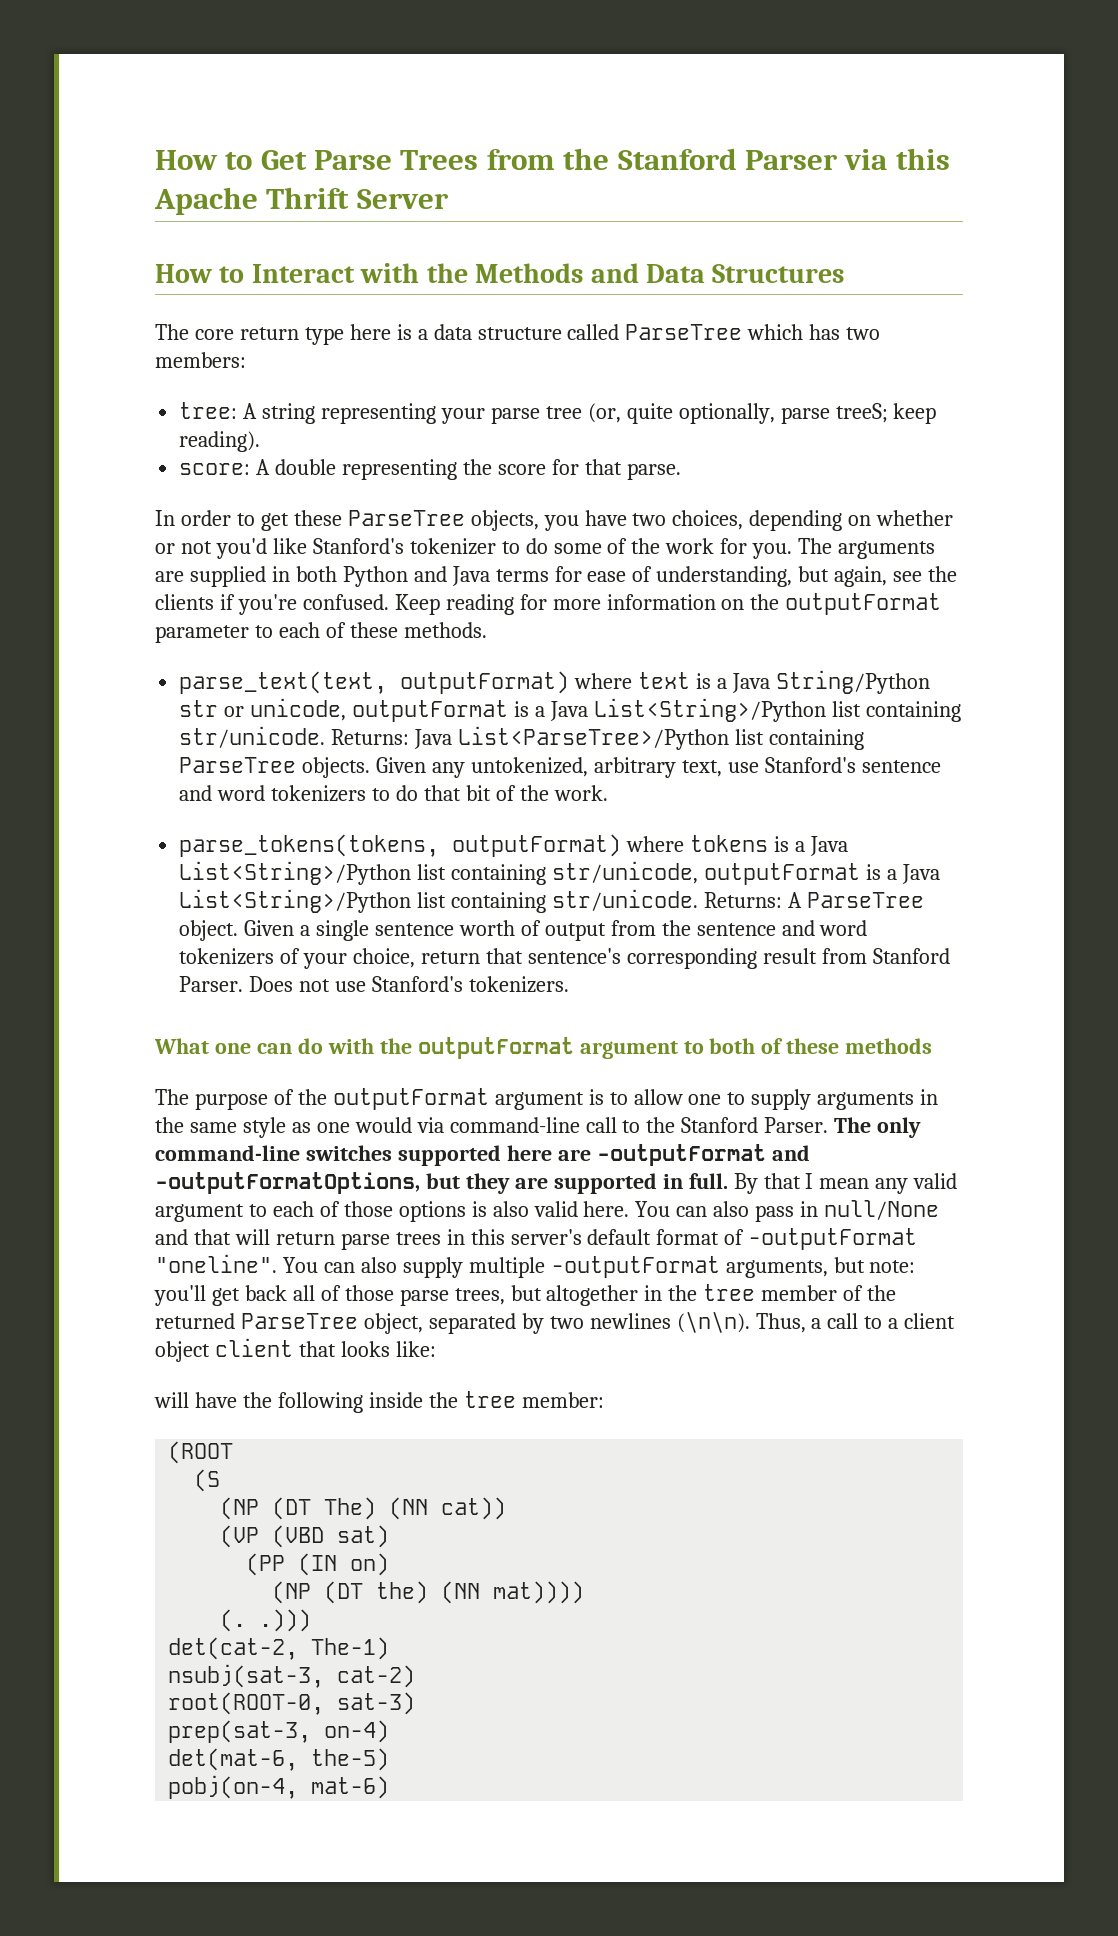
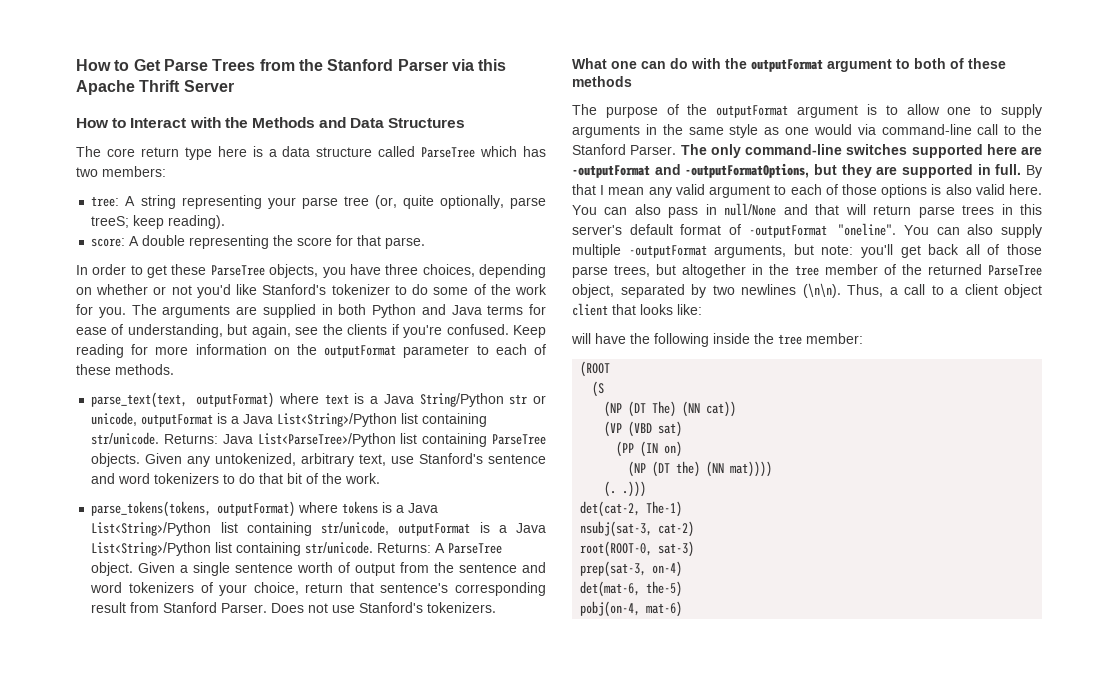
- In order to get these ParseTree objects, you have two choices, depending on whether or not you'd like Stanford's tokenizer to do some of the work for you.
+ In order to get these ParseTree objects, you have three choices, depending on whether or not you'd like Stanford's tokenizer to do some of the work for you.

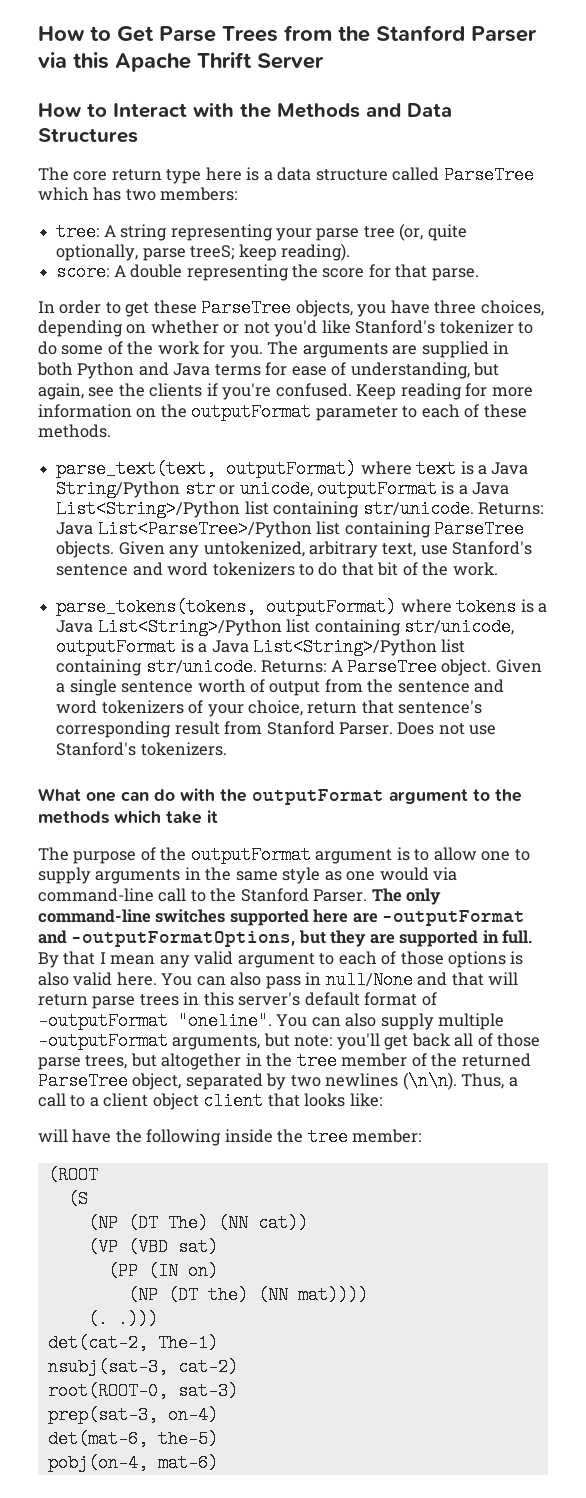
- What one can do with the outputFormat argument to both of these methods
+ What one can do with the outputFormat argument to the methods which take it

